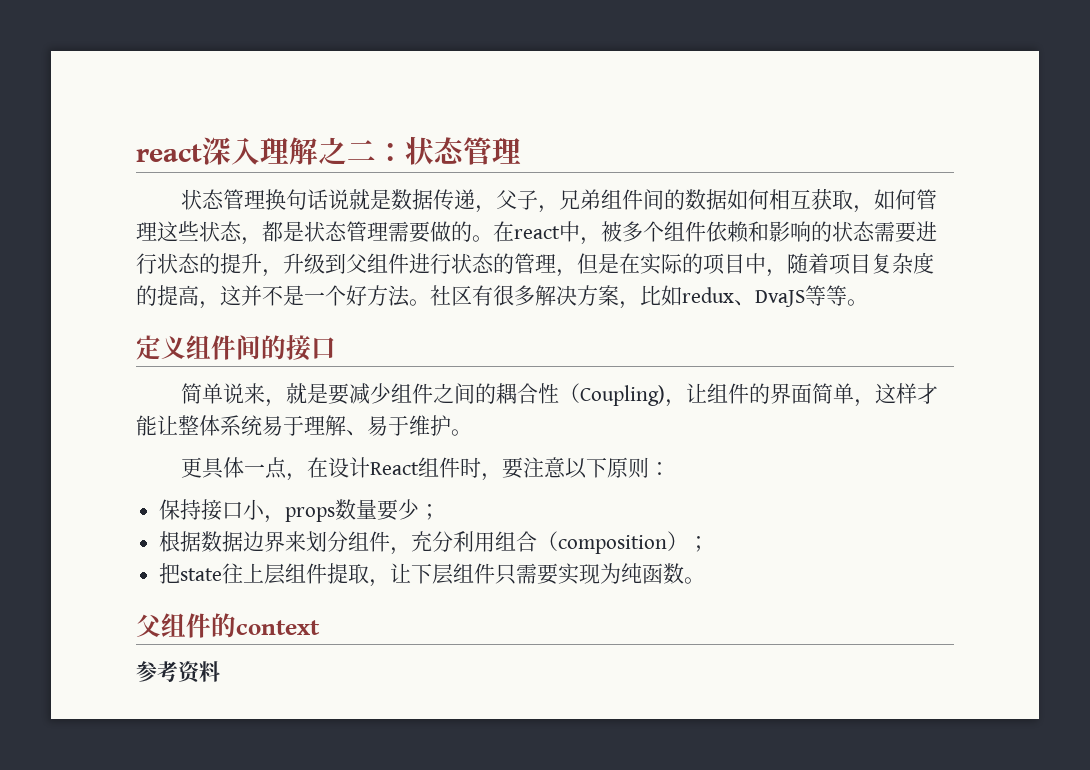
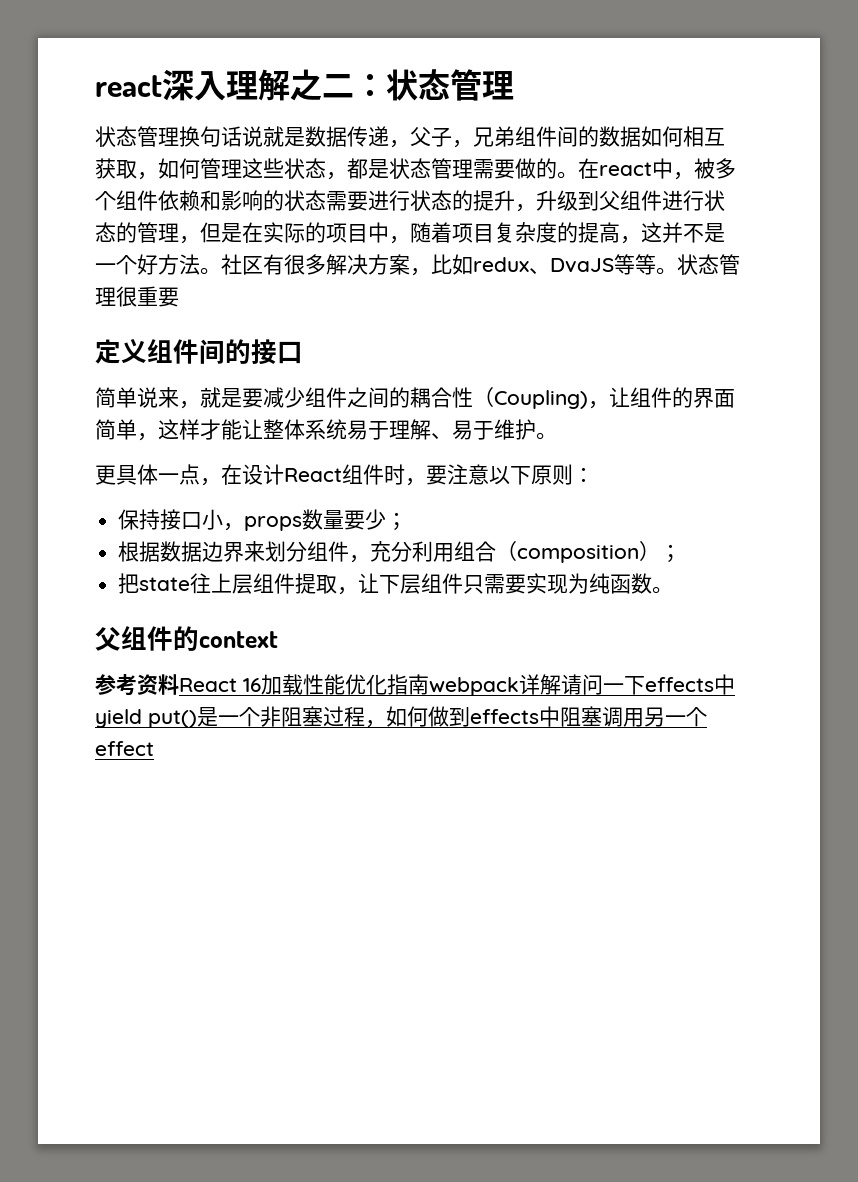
+ 状态管理很重要
- 参考资料
+ 参考资料React 16加载性能优化指南webpack详解请问一下effects中yield put()是一个非阻塞过程，如何做到effects中阻塞调用另一个effect

